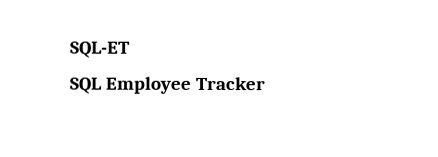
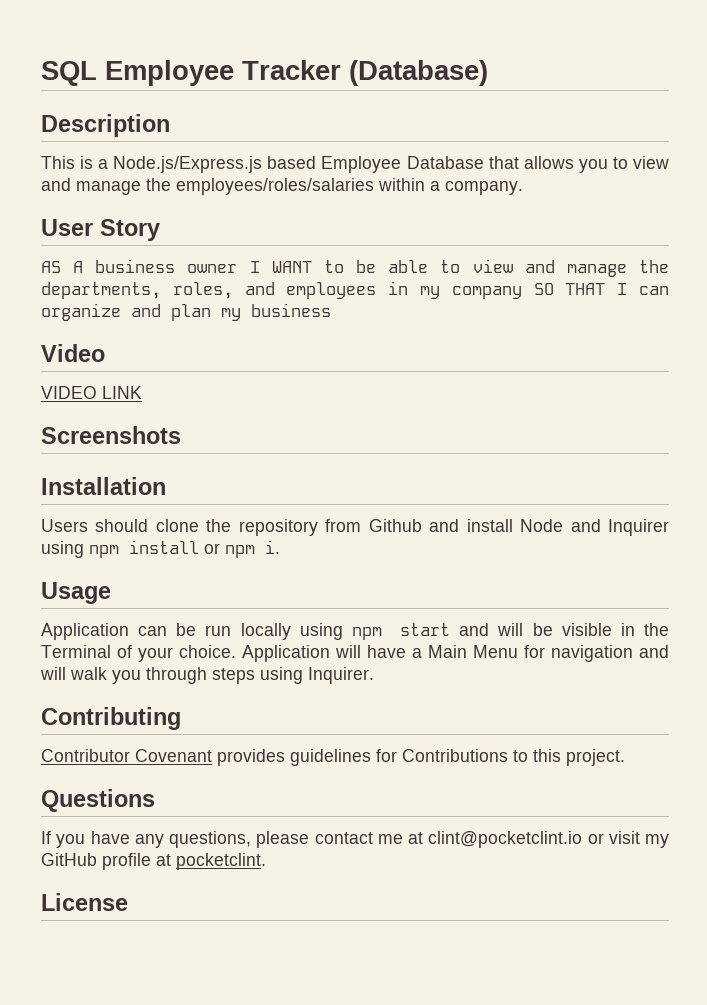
- SQL-ET
- SQL Employee Tracker
+ SQL Employee Tracker (Database)
+ Description
+ This is a Node.js/Express.js based Employee Database that allows you to view and manage the employees/roles/salaries within a company.
+ User Story
+ AS A business owner I WANT to be able to view and manage the departments, roles, and employees in my company SO THAT I can organize and plan my business
+ Video
+ VIDEO LINK
+ Screenshots
+ Installation
+ Users should clone the repository from Github and install Node and Inquirer using npm install or npm i.
+ Usage
+ Application can be run locally using npm start and will be visible in the Terminal of your choice. Application will have a Main Menu for navigation and will walk you through steps using Inquirer.
+ Contributing
+ Contributor Covenant provides guidelines for Contributions to this project.
+ Questions
+ If you have any questions, please contact me at clint@pocketclint.io or visit my GitHub profile at pocketclint.
+ License

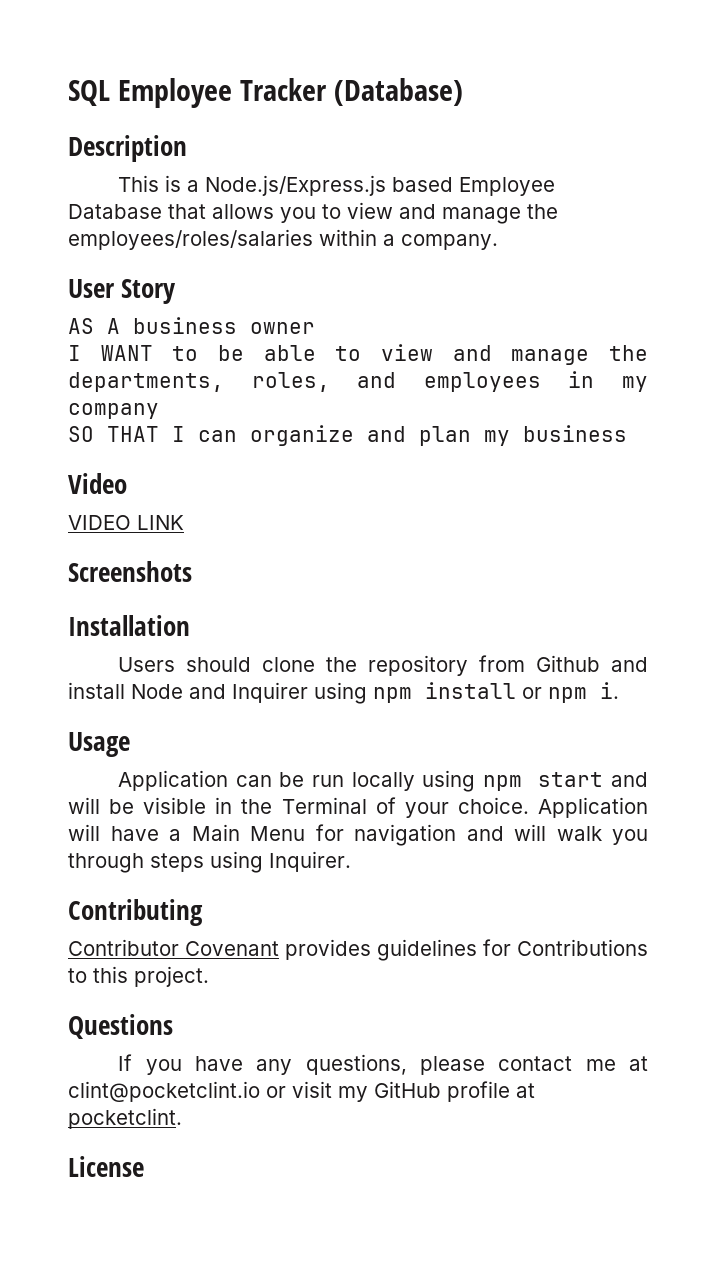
- AS A business owner I WANT to be able to view and manage the departments, roles, and employees in my company SO THAT I can organize and plan my business
+ AS A business owner
+ I WANT to be able to view and manage the departments, roles, and employees in my company
+ SO THAT I can organize and plan my business

